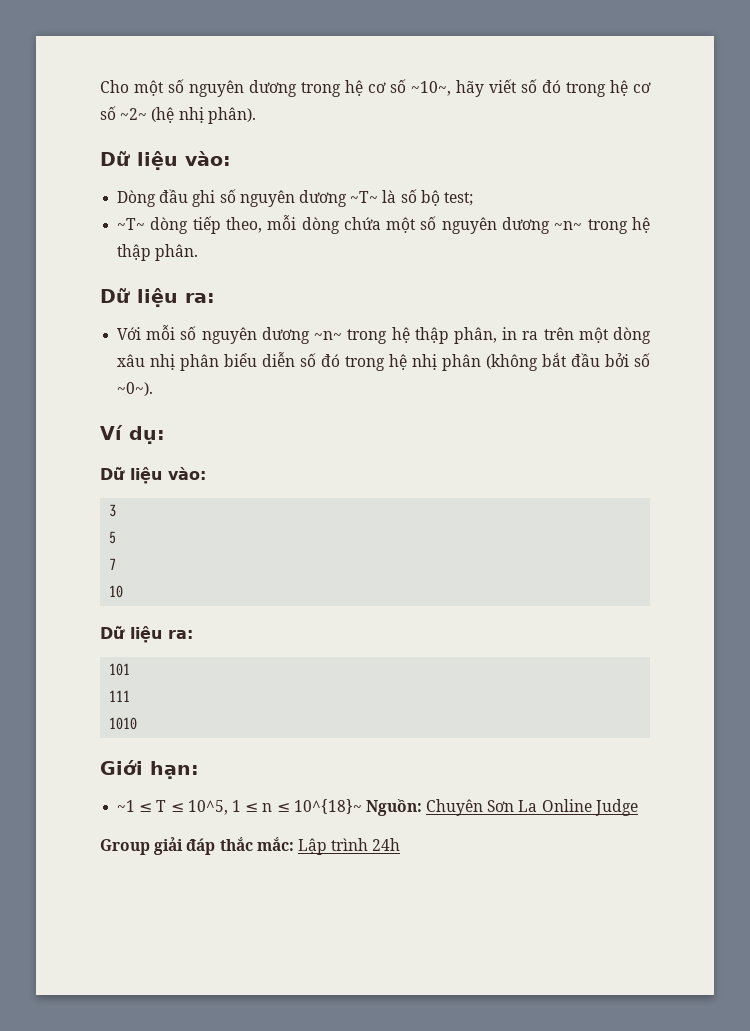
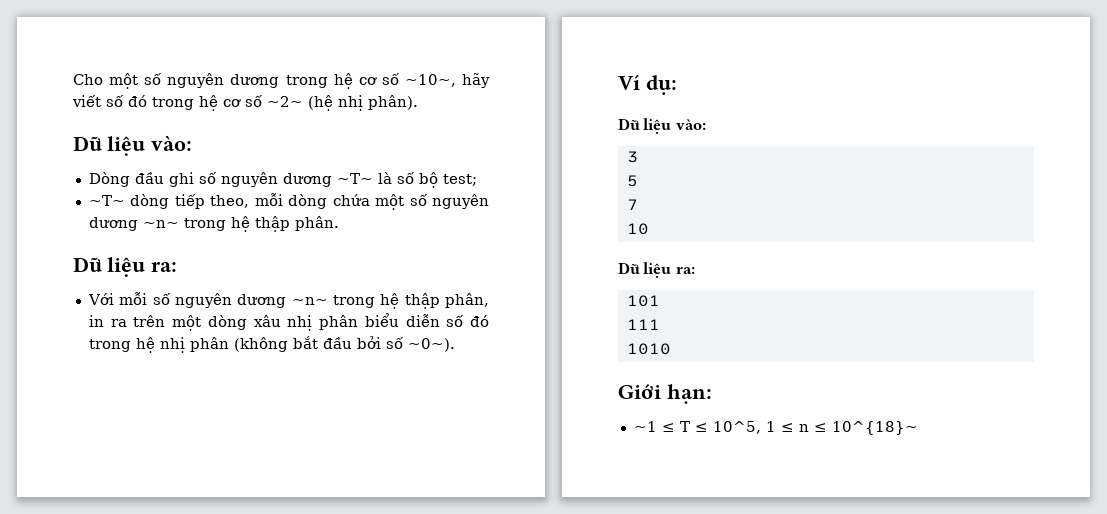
- ~1 ≤ T ≤ 10^5, 1 ≤ n ≤ 10^{18}~ Nguồn: Chuyên Sơn La Online Judge
- Group giải đáp thắc mắc: Lập trình 24h
+ ~1 ≤ T ≤ 10^5, 1 ≤ n ≤ 10^{18}~

